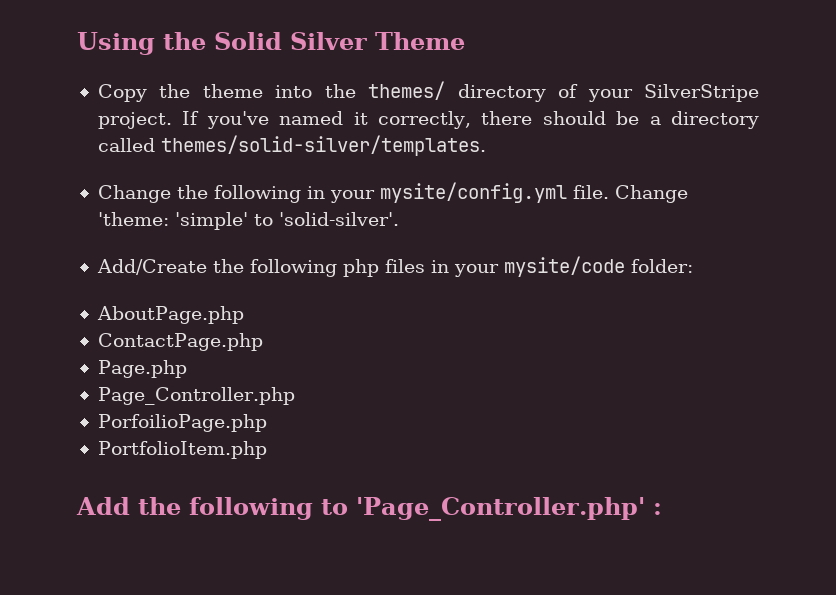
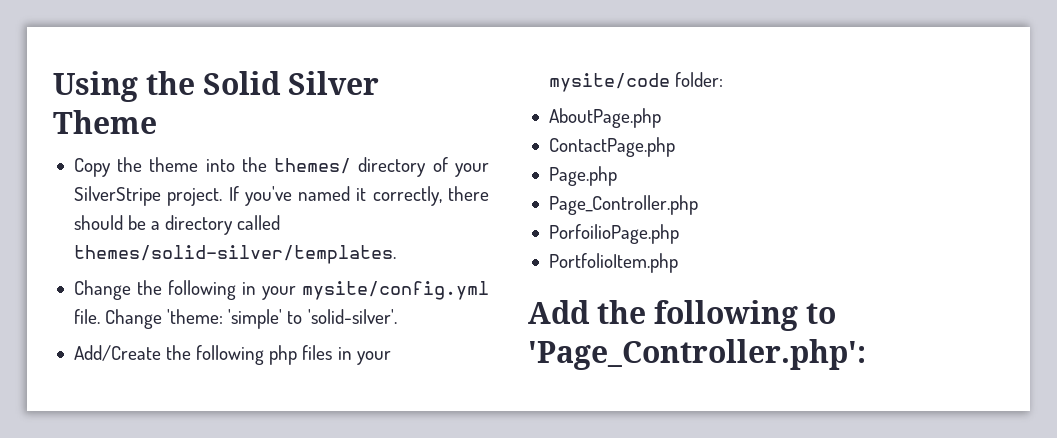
- Add the following to 'Page_Controller.php' :
+ Add the following to 'Page_Controller.php':

